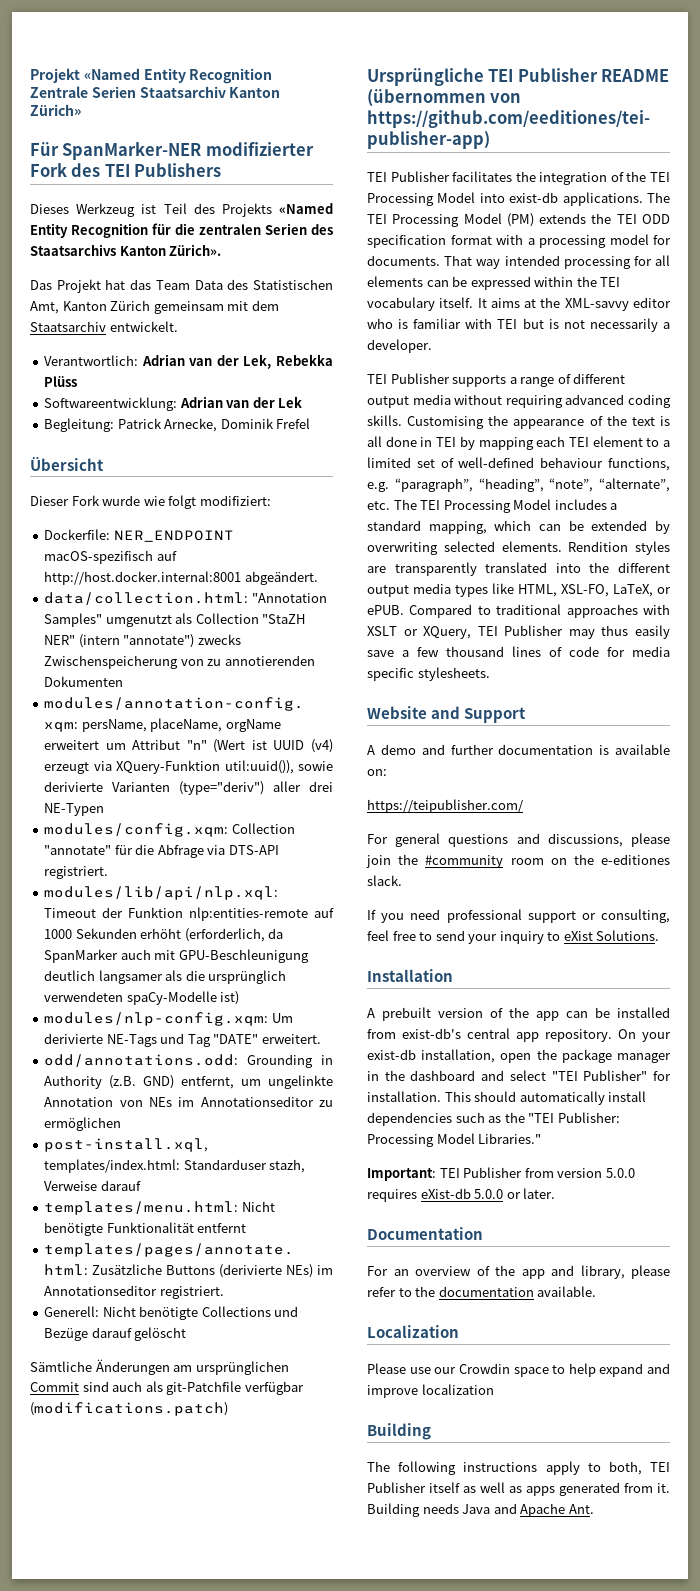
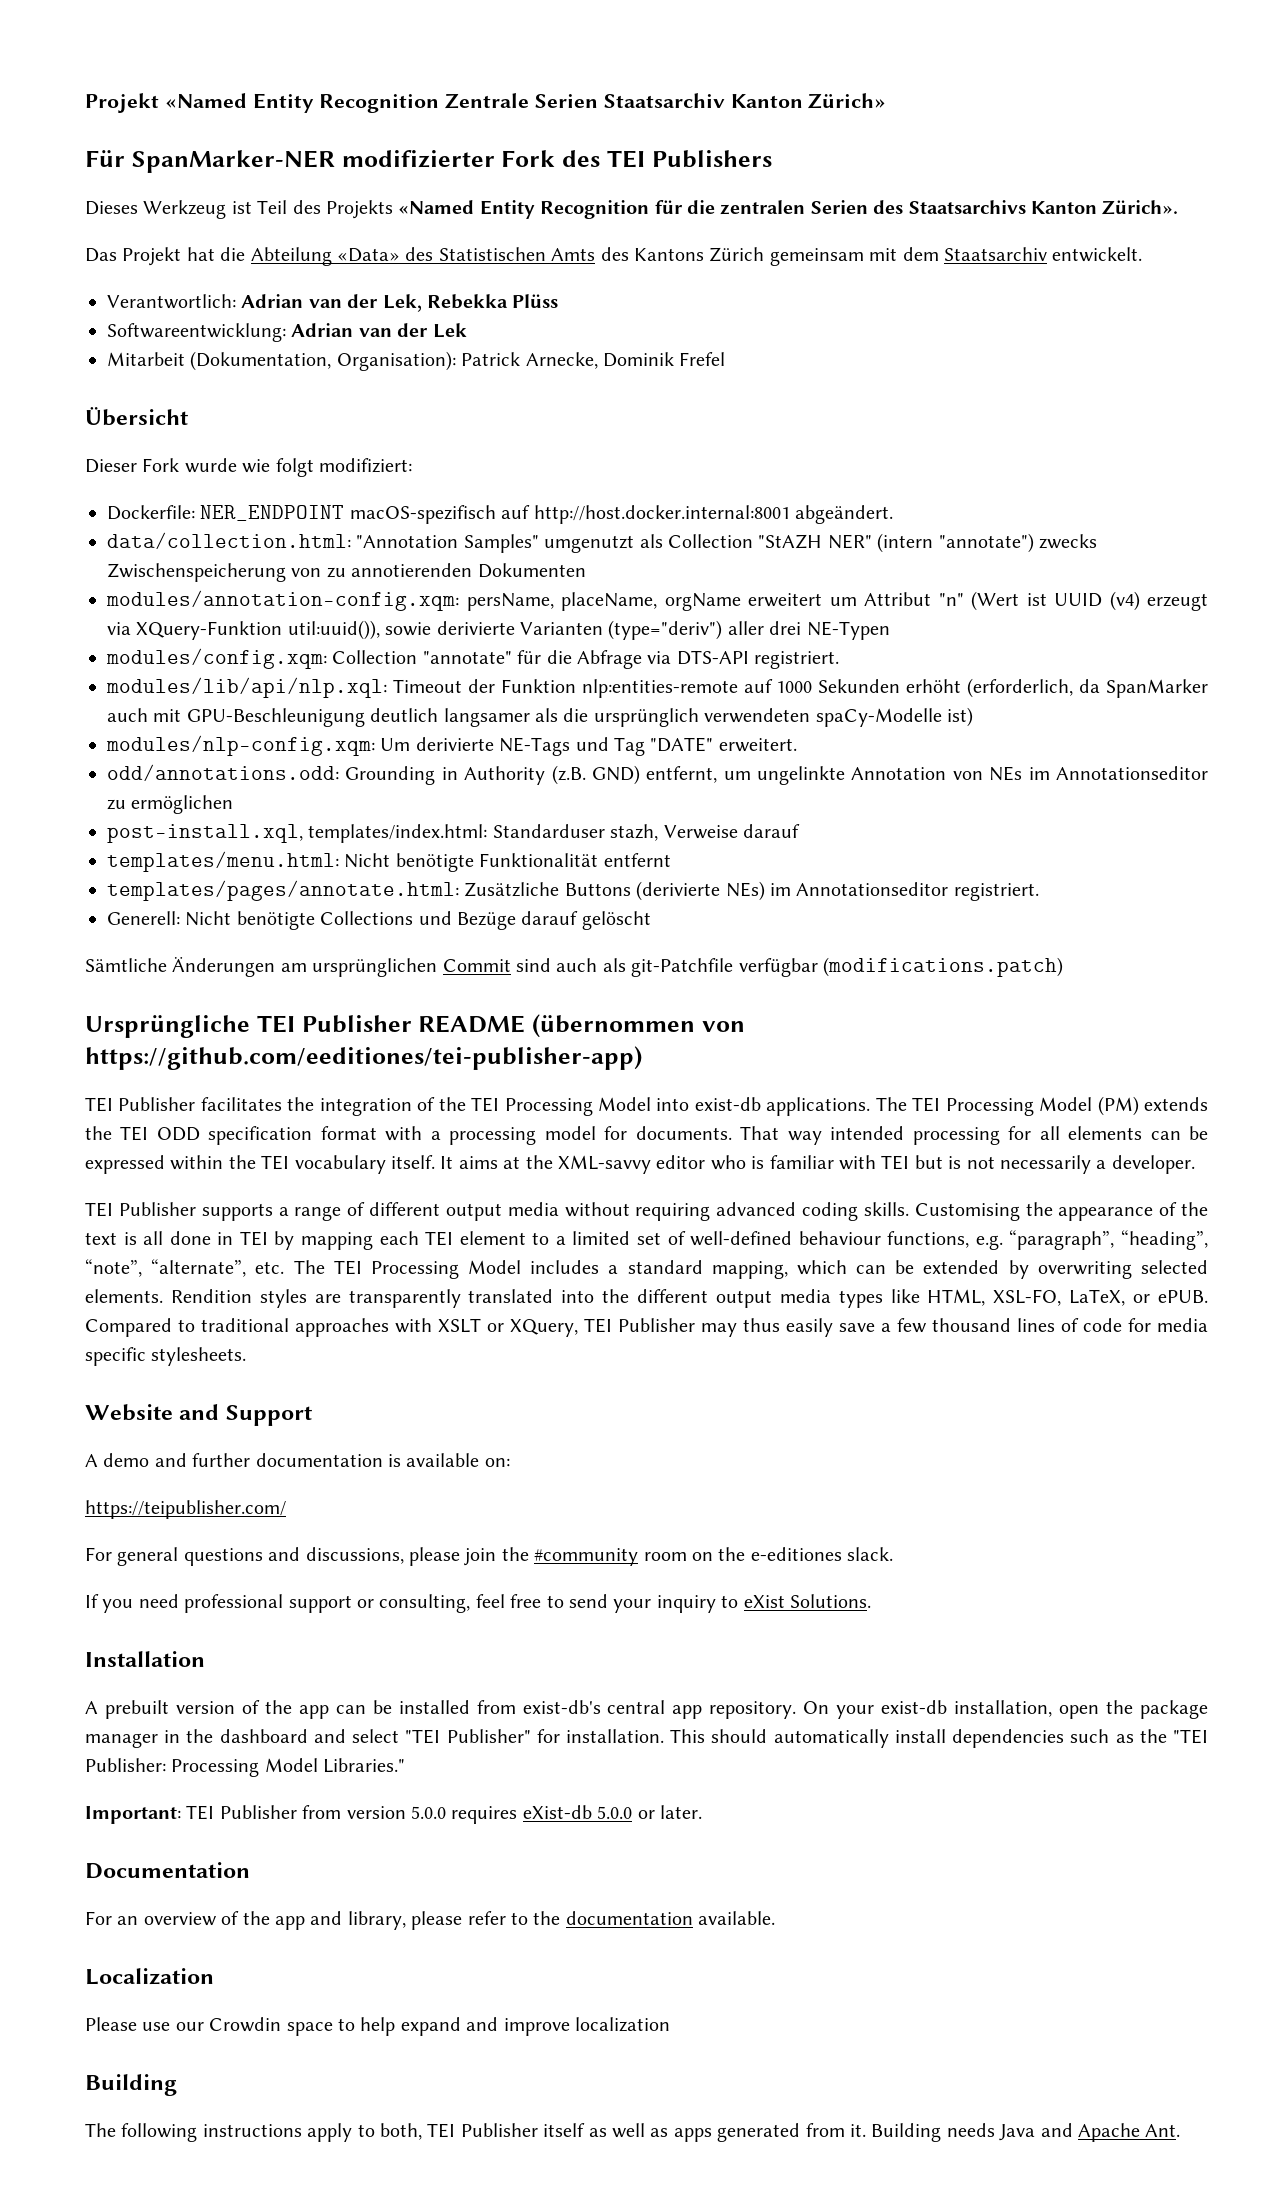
- Das Projekt hat das Team Data des Statistischen Amt, Kanton Zürich gemeinsam mit dem Staatsarchiv entwickelt.
+ Das Projekt hat die Abteilung «Data» des Statistischen Amts des Kantons Zürich gemeinsam mit dem Staatsarchiv entwickelt.
- Begleitung: Patrick Arnecke, Dominik Frefel
+ Mitarbeit (Dokumentation, Organisation): Patrick Arnecke, Dominik Frefel
- data/collection.html: "Annotation Samples" umgenutzt als Collection "StaZH NER" (intern "annotate") zwecks Zwischenspeicherung von zu annotierenden Dokumenten
+ data/collection.html: "Annotation Samples" umgenutzt als Collection "StAZH NER" (intern "annotate") zwecks Zwischenspeicherung von zu annotierenden Dokumenten

